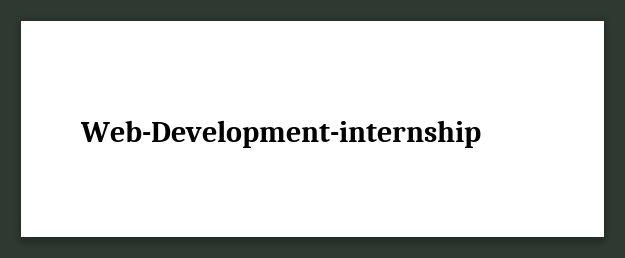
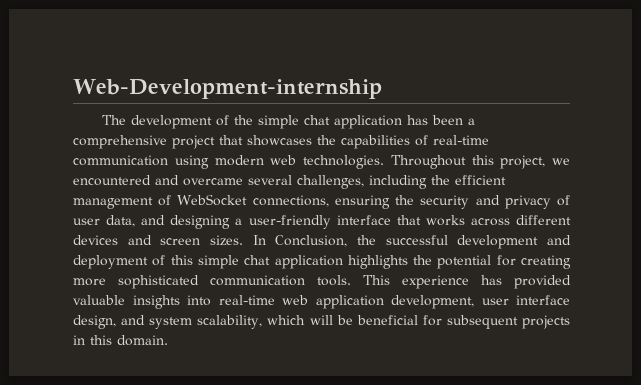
+ The development of the simple chat application has been a comprehensive project that showcases the capabilities of real-time communication using modern web technologies. Throughout this project, we encountered and overcame several challenges, including the efficient management of WebSocket connections, ensuring the security and privacy of user data, and designing a user-friendly interface that works across different devices and screen sizes. In Conclusion, the successful development and deployment of this simple chat application highlights the potential for creating more sophisticated communication tools. This experience has provided valuable insights into real-time web application development, user interface design, and system scalability, which will be beneficial for subsequent projects in this domain.

